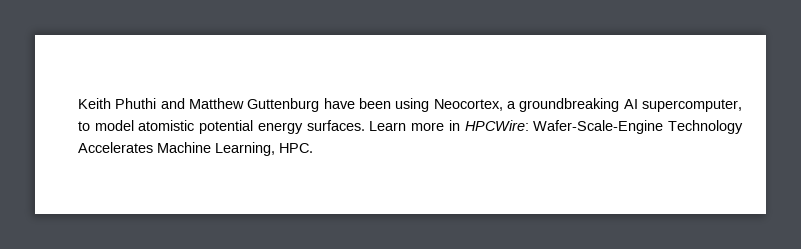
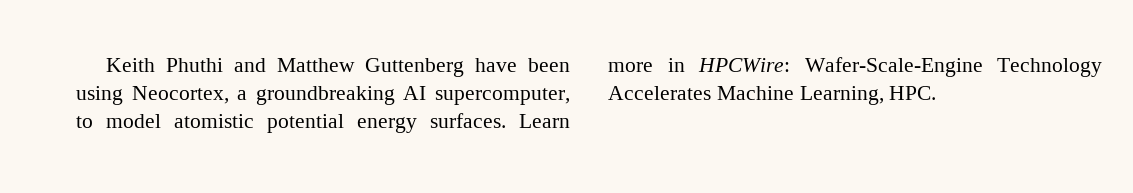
- Keith Phuthi and Matthew Guttenburg have been using Neocortex, a groundbreaking AI supercomputer, to model atomistic potential energy surfaces.
+ Keith Phuthi and Matthew Guttenberg have been using Neocortex, a groundbreaking AI supercomputer, to model atomistic potential energy surfaces.

